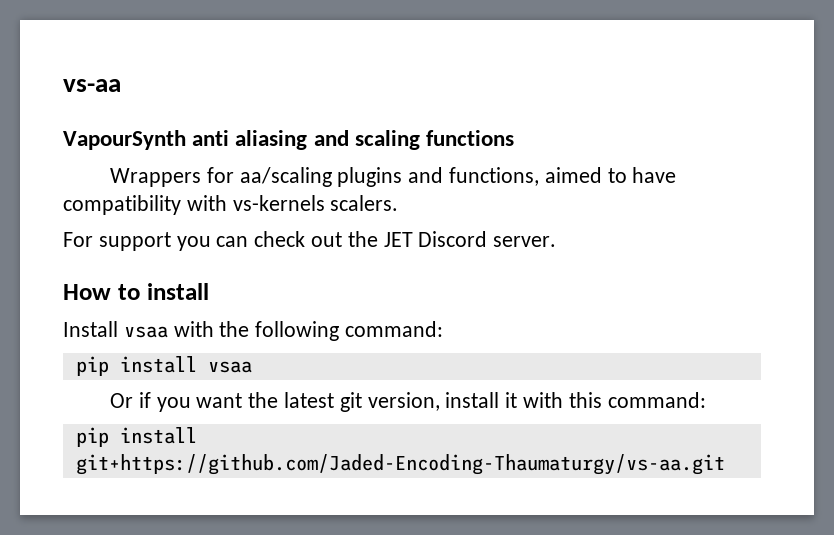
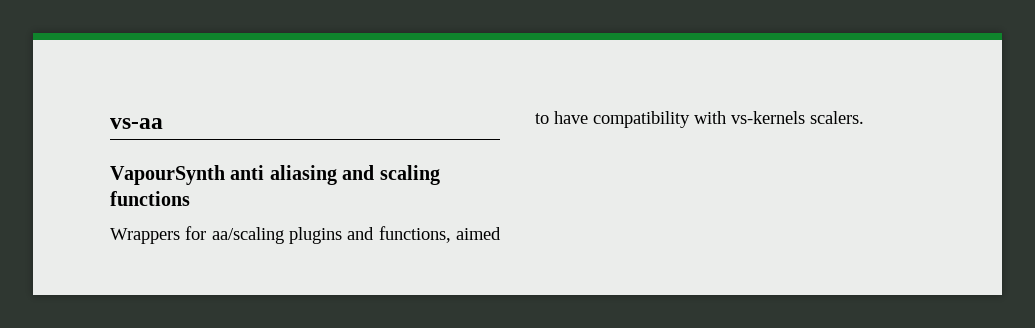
- For support you can check out the JET Discord server.
- How to install
- Install vsaa with the following command:
- pip install vsaa
- Or if you want the latest git version, install it with this command:
- pip install git+https://github.com/Jaded-Encoding-Thaumaturgy/vs-aa.git

